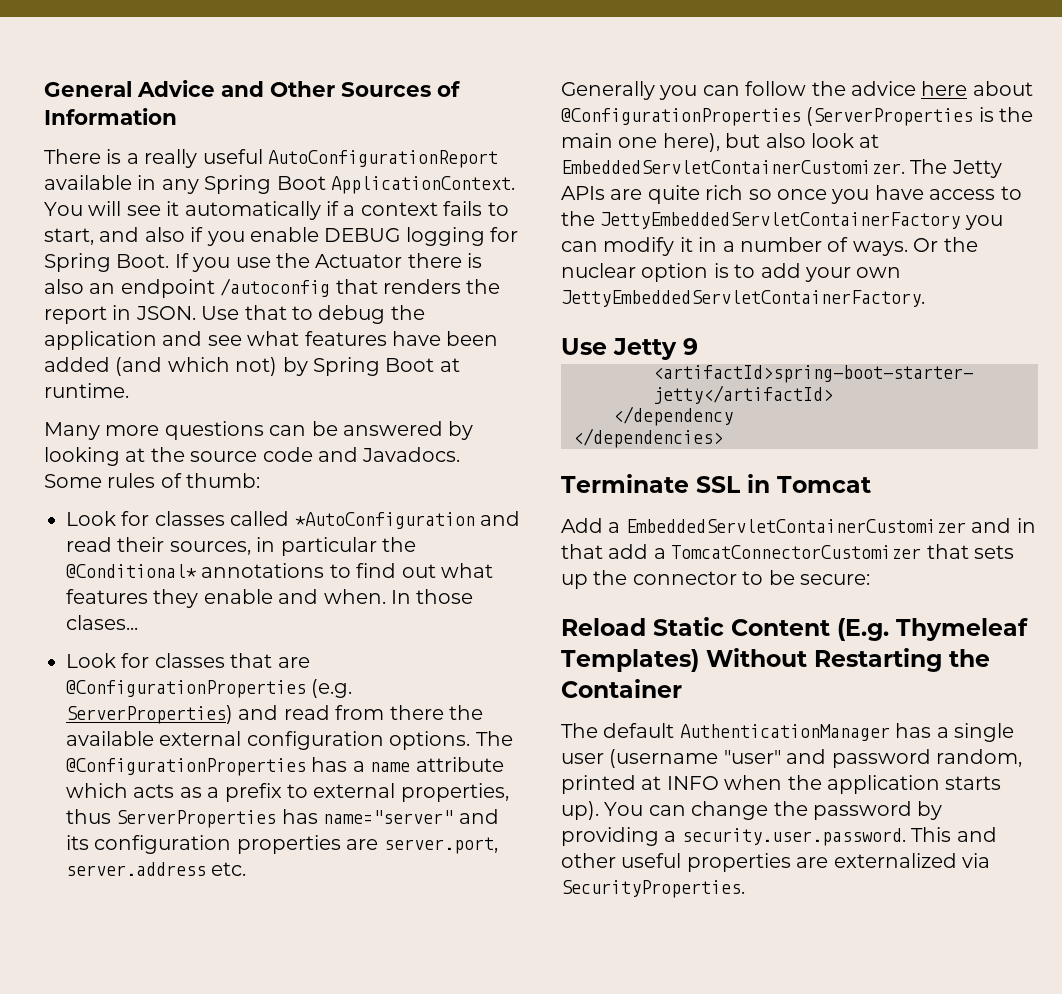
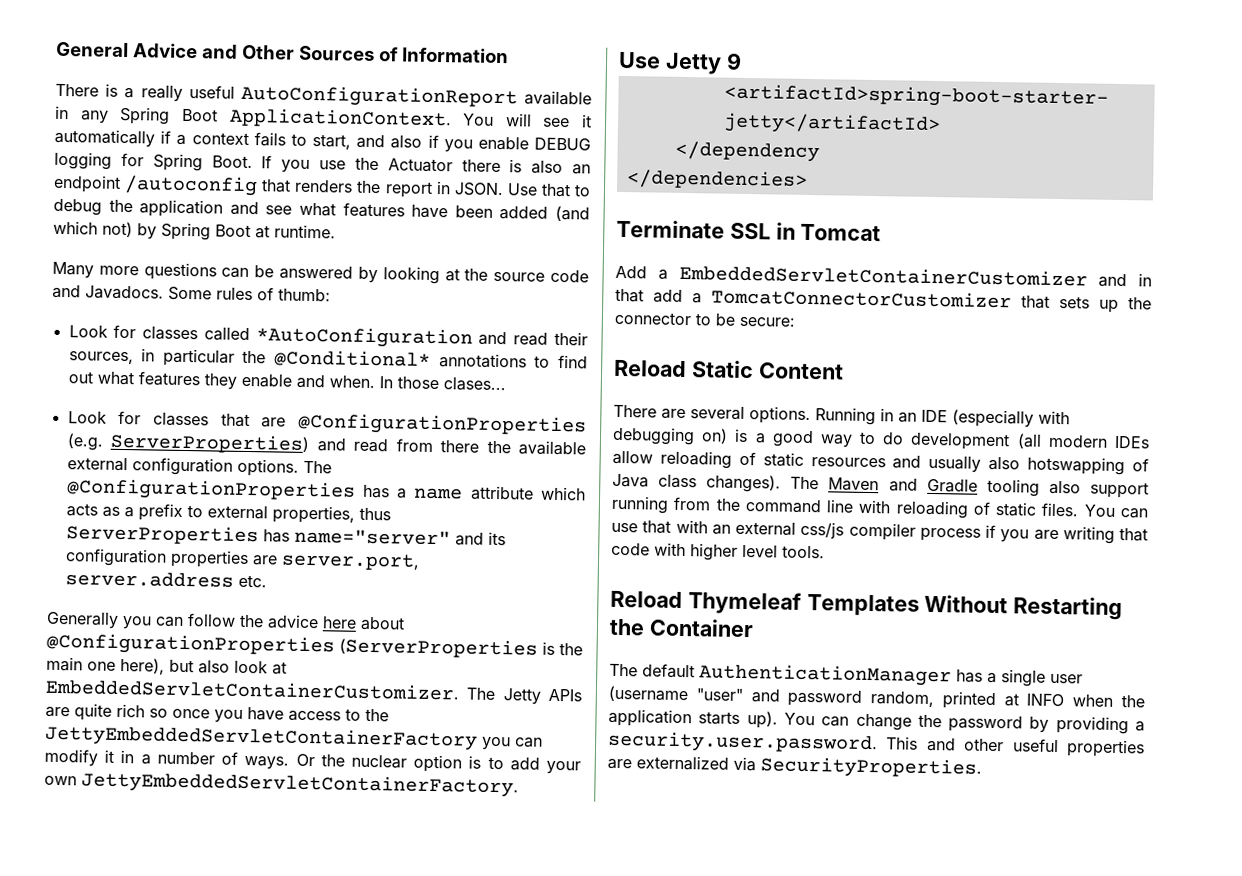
- Reload Static Content (E.g. Thymeleaf Templates) Without Restarting the Container
+ Reload Static Content
+ There are several options. Running in an IDE (especially with debugging on) is a good way to do development (all modern IDEs allow reloading of static resources and usually also hotswapping of Java class changes). The Maven and Gradle tooling also support running from the command line with reloading of static files. You can use that with an external css/js compiler process if you are writing that code with higher level tools.
+ Reload Thymeleaf Templates Without Restarting the Container

